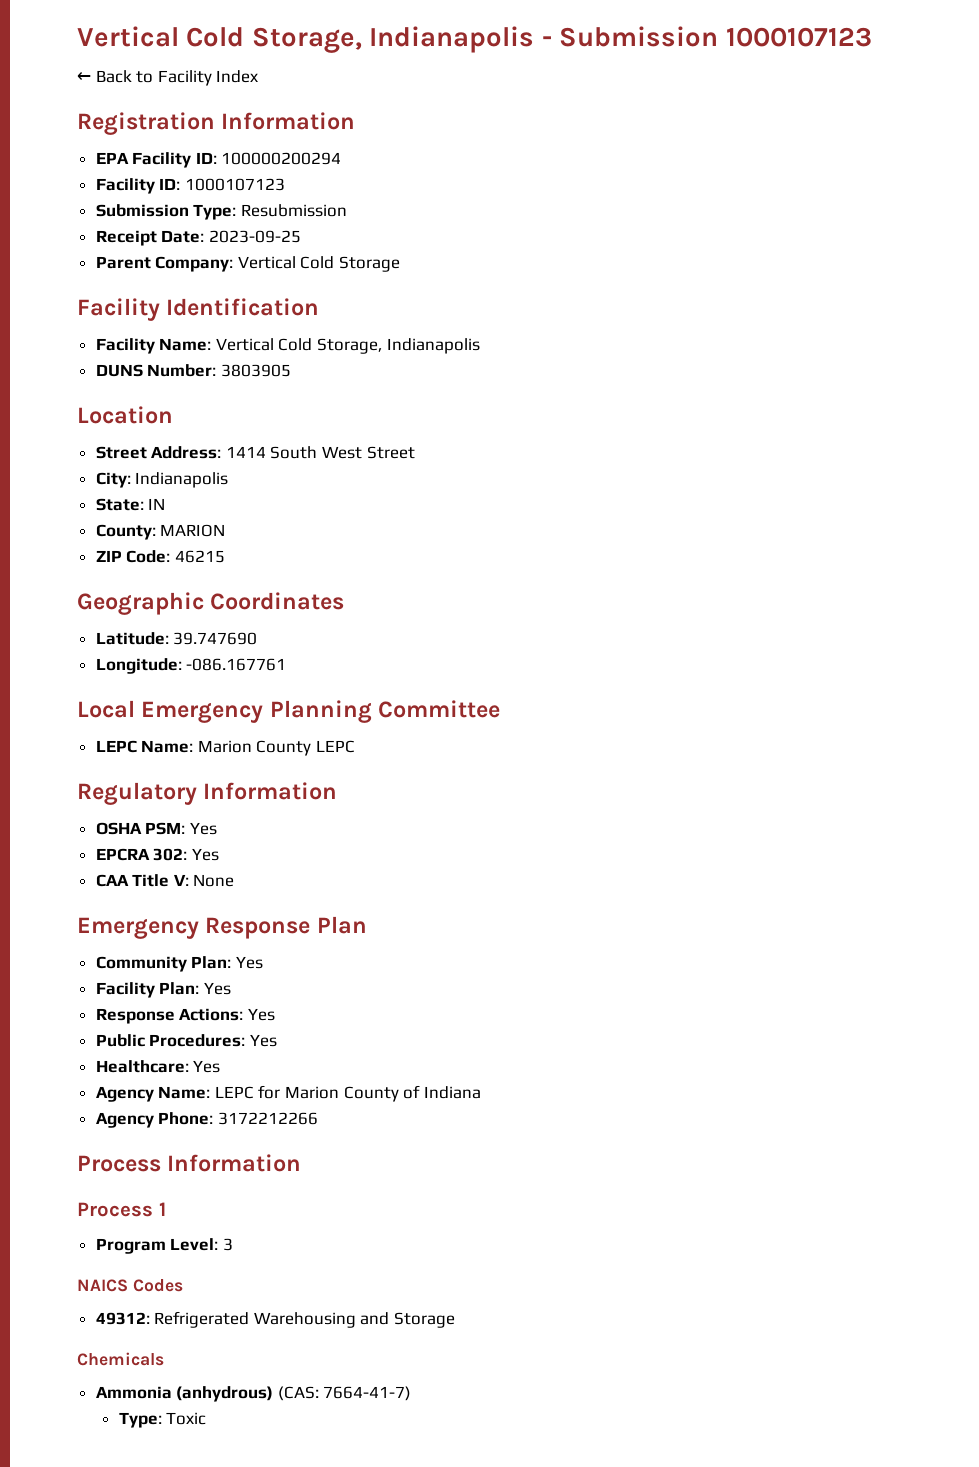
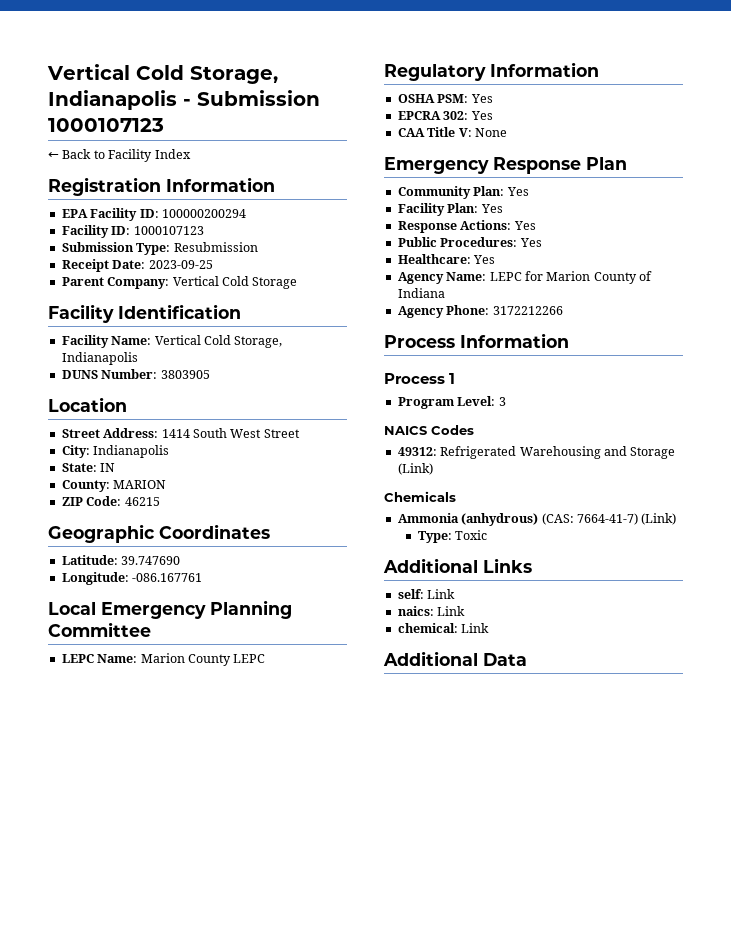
- 49312: Refrigerated Warehousing and Storage
+ 49312: Refrigerated Warehousing and Storage (Link)
- Ammonia (anhydrous) (CAS: 7664-41-7)
+ Ammonia (anhydrous) (CAS: 7664-41-7) (Link)
+ Additional Links
+ self: Link
+ naics: Link
+ chemical: Link
+ Additional Data

